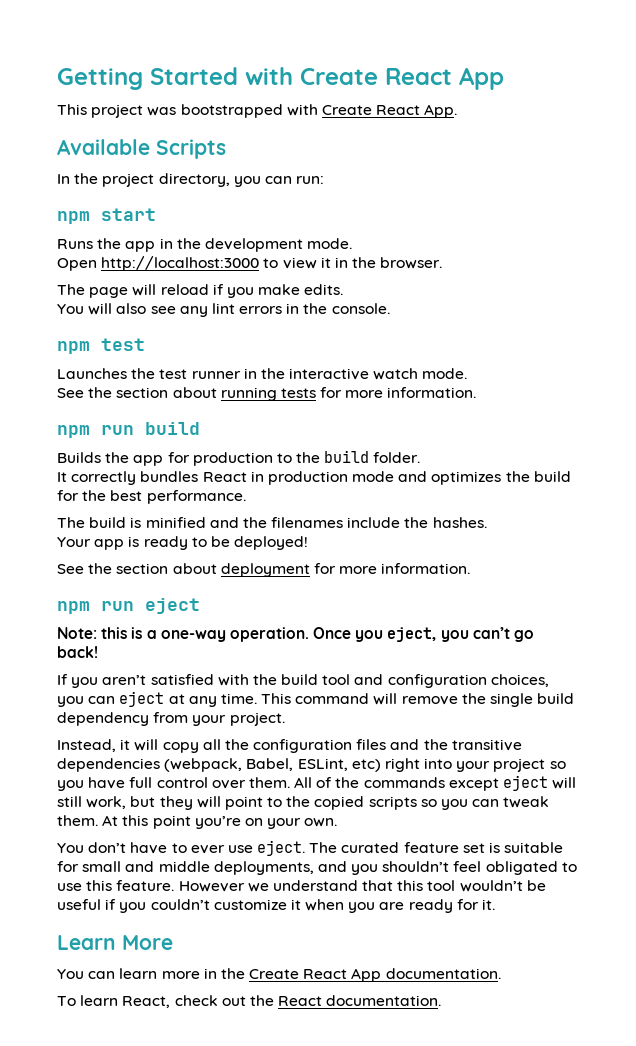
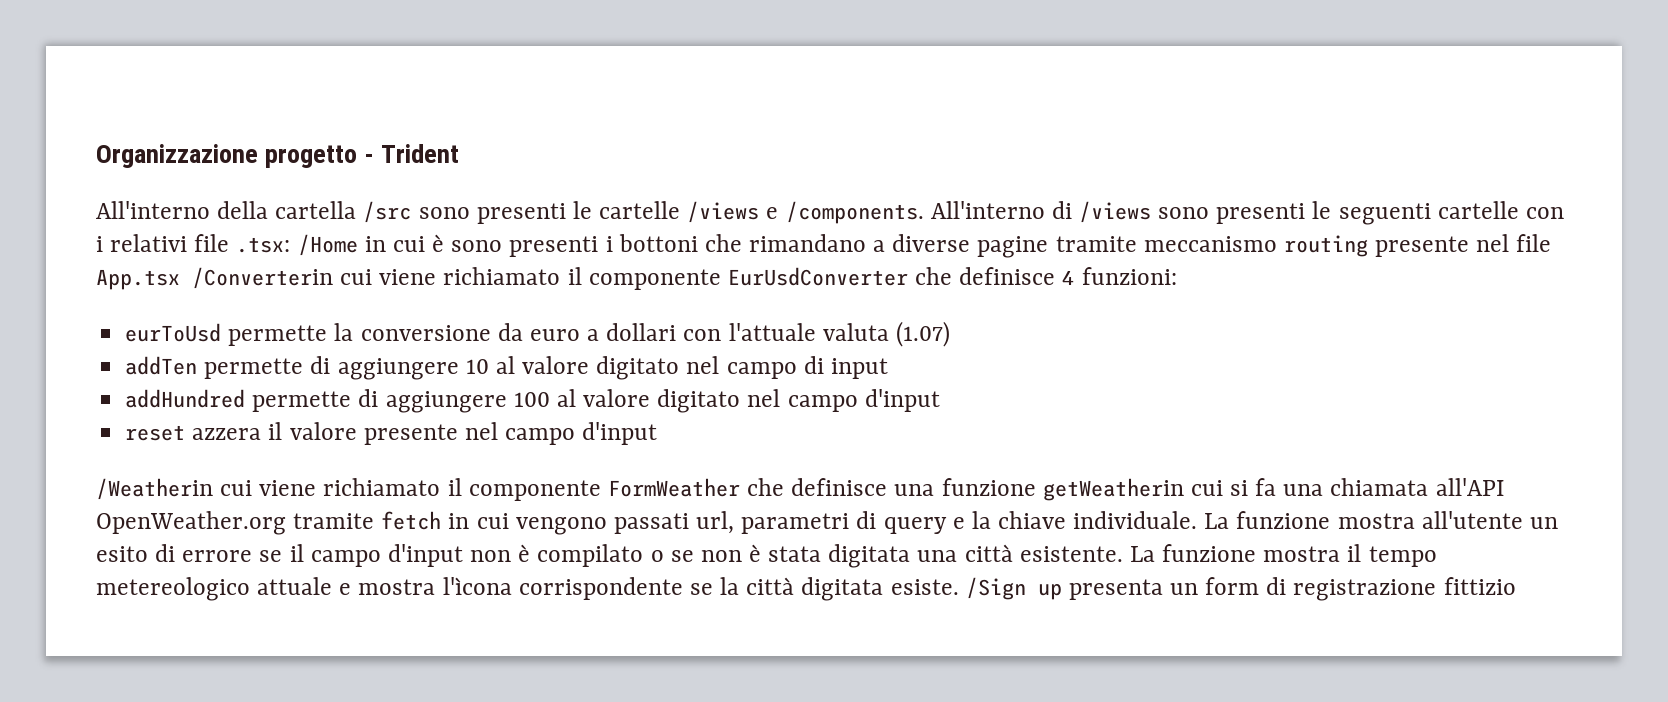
- Getting Started with Create React App
- This project was bootstrapped with Create React App.
- Available Scripts
- In the project directory, you can run:
- npm start
- Runs the app in the development mode.
- Open http://localhost:3000 to view it in the browser.
- The page will reload if you make edits.
- You will also see any lint errors in the console.
- npm test
- Launches the test runner in the interactive watch mode.
- See the section about running tests for more information.
- npm run build
- Builds the app for production to the build folder.
- It correctly bundles React in production mode and optimizes the build for the best performance.
- The build is minified and the filenames include the hashes.
- Your app is ready to be deployed!
- See the section about deployment for more information.
- npm run eject
- Note: this is a one-way operation. Once you eject, you can’t go back!
- If you aren’t satisfied with the build tool and configuration choices, you can eject at any time. This command will remove the single build dependency from your project.
- Instead, it will copy all the configuration files and the transitive dependencies (webpack, Babel, ESLint, etc) right into your project so you have full control over them. All of the commands except eject will still work, but they will point to the copied scripts so you can tweak them. At this point you’re on your own.
- You don’t have to ever use eject. The curated feature set is suitable for small and middle deployments, and you shouldn’t feel obligated to use this feature. However we understand that this tool wouldn’t be useful if you couldn’t customize it when you are ready for it.
- Learn More
- You can learn more in the Create React App documentation.
- To learn React, check out the React documentation.
+ Organizzazione progetto - Trident
+ All'interno della cartella /src sono presenti le cartelle /views e /components. All'interno di /views sono presenti le seguenti cartelle con i relativi file .tsx: /Home in cui è sono presenti i bottoni che rimandano a diverse pagine tramite meccanismo routing presente nel file App.tsx /Converterin cui viene richiamato il componente EurUsdConverter che definisce 4 funzioni:
+ eurToUsd permette la conversione da euro a dollari con l'attuale valuta (1.07)
+ addTen permette di aggiungere 10 al valore digitato nel campo di input
+ addHundred permette di aggiungere 100 al valore digitato nel campo d'input
+ reset azzera il valore presente nel campo d'input
+ /Weatherin cui viene richiamato il componente FormWeather che definisce una funzione getWeatherin cui si fa una chiamata all'API OpenWeather.org tramite fetch in cui vengono passati url, parametri di query e la chiave individuale. La funzione mostra all'utente un esito di errore se il campo d'input non è compilato o se non è stata digitata una città esistente. La funzione mostra il tempo metereologico attuale e mostra l'ìcona corrispondente se la città digitata esiste. /Sign up presenta un form di registrazione fittizio

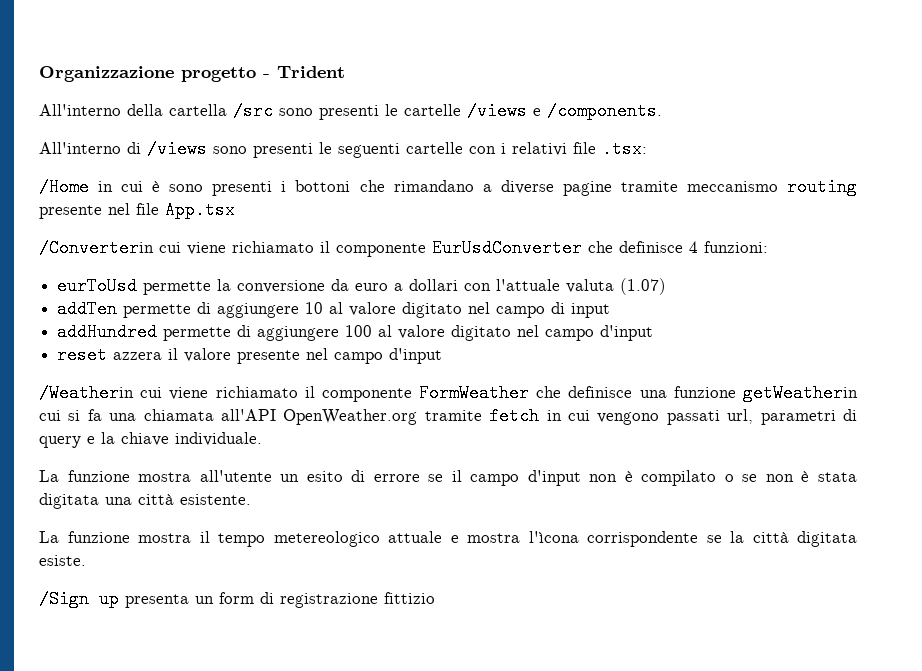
- All'interno della cartella /src sono presenti le cartelle /views e /components. All'interno di /views sono presenti le seguenti cartelle con i relativi file .tsx: /Home in cui è sono presenti i bottoni che rimandano a diverse pagine tramite meccanismo routing presente nel file App.tsx /Converterin cui viene richiamato il componente EurUsdConverter che definisce 4 funzioni:
+ All'interno della cartella /src sono presenti le cartelle /views e /components.
+ All'interno di /views sono presenti le seguenti cartelle con i relativi file .tsx:
+ /Home in cui è sono presenti i bottoni che rimandano a diverse pagine tramite meccanismo routing presente nel file App.tsx
+ /Converterin cui viene richiamato il componente EurUsdConverter che definisce 4 funzioni:
- /Weatherin cui viene richiamato il componente FormWeather che definisce una funzione getWeatherin cui si fa una chiamata all'API OpenWeather.org tramite fetch in cui vengono passati url, parametri di query e la chiave individuale. La funzione mostra all'utente un esito di errore se il campo d'input non è compilato o se non è stata digitata una città esistente. La funzione mostra il tempo metereologico attuale e mostra l'ìcona corrispondente se la città digitata esiste. /Sign up presenta un form di registrazione fittizio
+ /Weatherin cui viene richiamato il componente FormWeather che definisce una funzione getWeatherin cui si fa una chiamata all'API OpenWeather.org tramite fetch in cui vengono passati url, parametri di query e la chiave individuale.
+ La funzione mostra all'utente un esito di errore se il campo d'input non è compilato o se non è stata digitata una città esistente.
+ La funzione mostra il tempo metereologico attuale e mostra l'ìcona corrispondente se la città digitata esiste.
+ /Sign up presenta un form di registrazione fittizio

